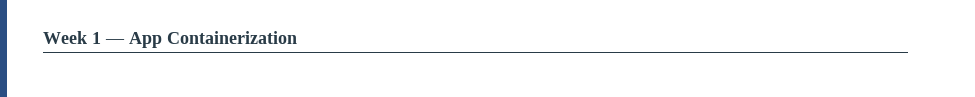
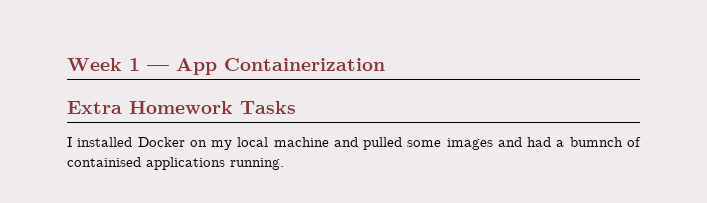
+ Extra Homework Tasks
+ I installed Docker on my local machine and pulled some images and had a bumnch of containised applications running.

